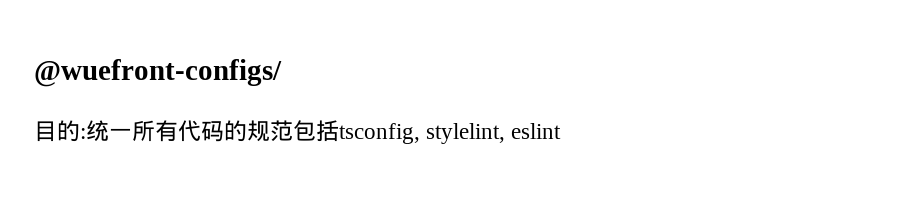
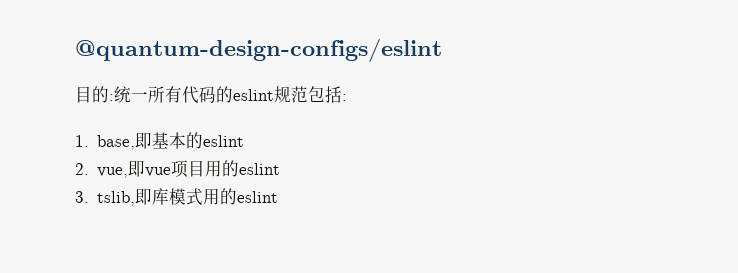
- @wuefront-configs/
+ @quantum-design-configs/eslint
- 目的:统一所有代码的规范包括tsconfig, stylelint, eslint
+ 目的:统一所有代码的eslint规范包括:
+ 1. base,即基本的eslint
+ 2. vue,即vue项目用的eslint
+ 3. tslib,即库模式用的eslint

